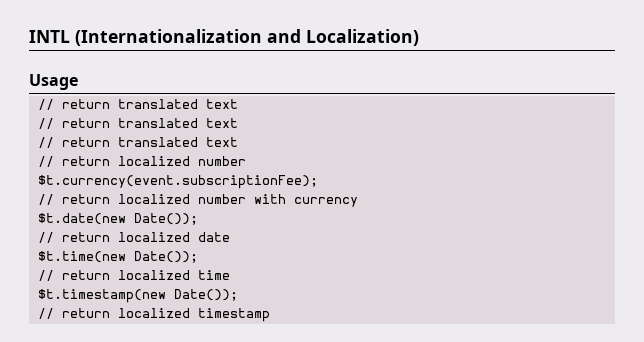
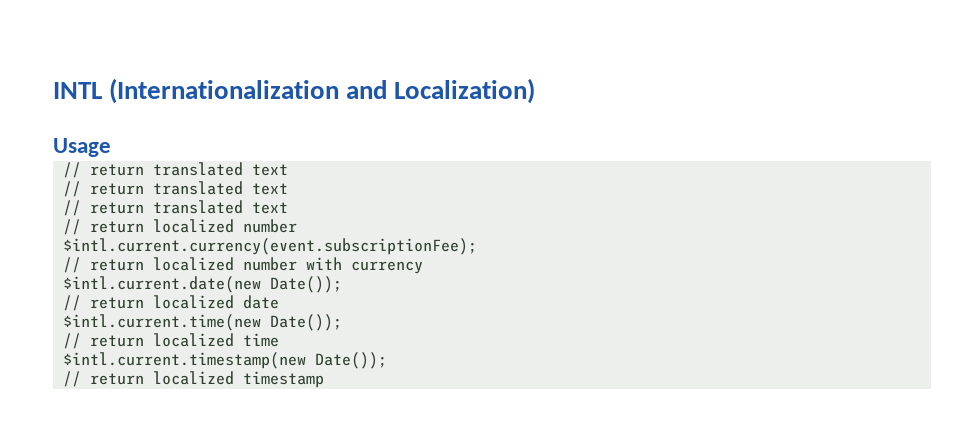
- $t.currency(event.subscriptionFee);
+ $intl.current.currency(event.subscriptionFee);
- $t.date(new Date());
+ $intl.current.date(new Date());
- $t.time(new Date());
+ $intl.current.time(new Date());
- $t.timestamp(new Date());
+ $intl.current.timestamp(new Date());

